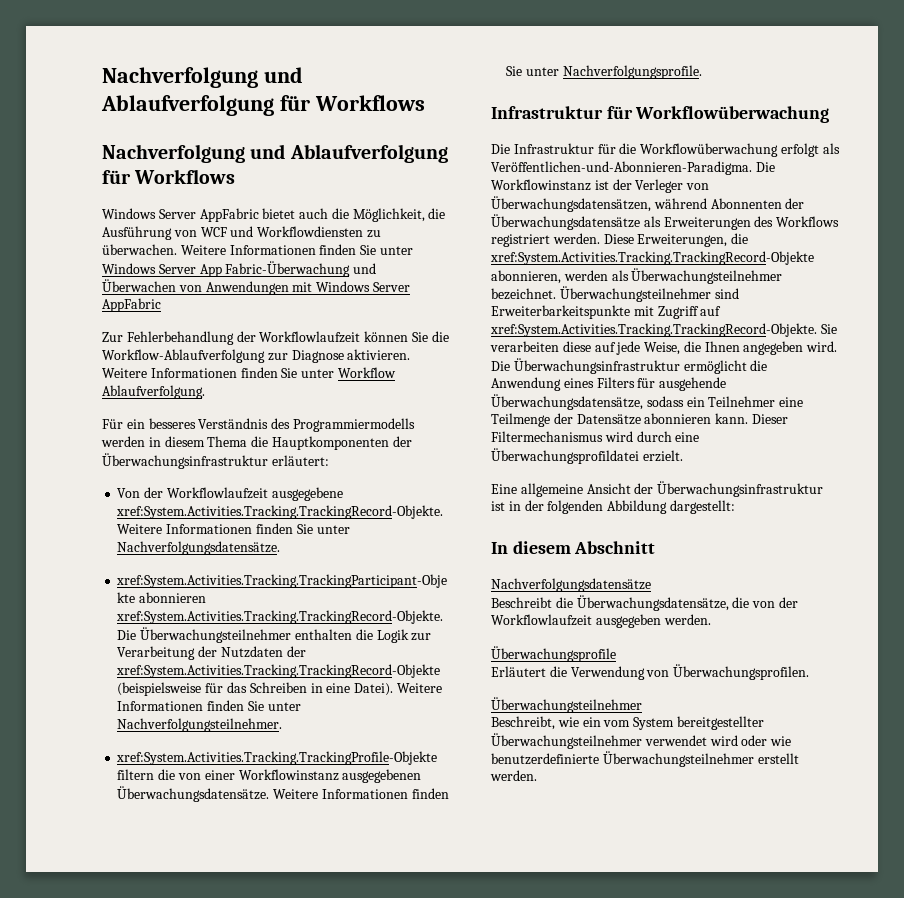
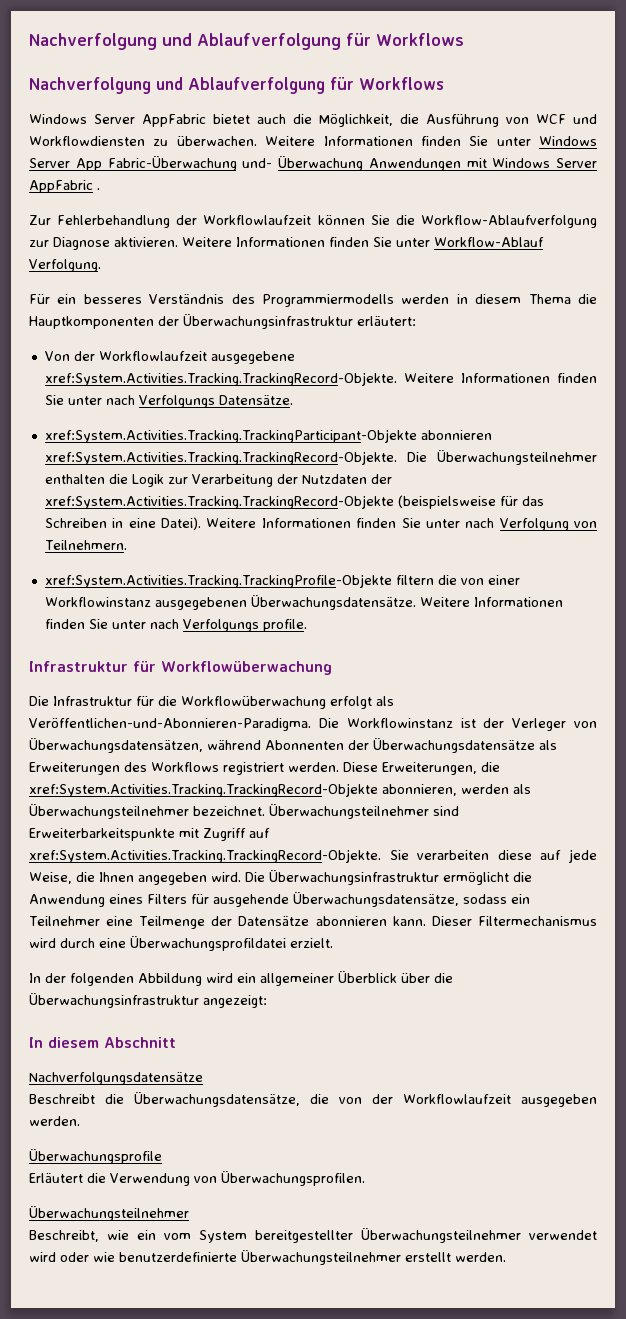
- Weitere Informationen finden Sie unter Windows Server App Fabric-Überwachung und Überwachen von Anwendungen mit Windows Server AppFabric
+ Weitere Informationen finden Sie unter Windows Server App Fabric-Überwachung und- Überwachung Anwendungen mit Windows Server AppFabric .
- Weitere Informationen finden Sie unter Workflow Ablaufverfolgung.
+ Weitere Informationen finden Sie unter Workflow-Ablauf Verfolgung.
- Von der Workflowlaufzeit ausgegebene xref:System.Activities.Tracking.TrackingRecord-Objekte. Weitere Informationen finden Sie unter Nachverfolgungsdatensätze.
+ Von der Workflowlaufzeit ausgegebene xref:System.Activities.Tracking.TrackingRecord-Objekte. Weitere Informationen finden Sie unter nach Verfolgungs Datensätze.
- Weitere Informationen finden Sie unter Nachverfolgungsteilnehmer.
+ Weitere Informationen finden Sie unter nach Verfolgung von Teilnehmern.
- Weitere Informationen finden Sie unter Nachverfolgungsprofile.
+ Weitere Informationen finden Sie unter nach Verfolgungs profile.
- Eine allgemeine Ansicht der Überwachungsinfrastruktur ist in der folgenden Abbildung dargestellt:
+ In der folgenden Abbildung wird ein allgemeiner Überblick über die Überwachungsinfrastruktur angezeigt:

